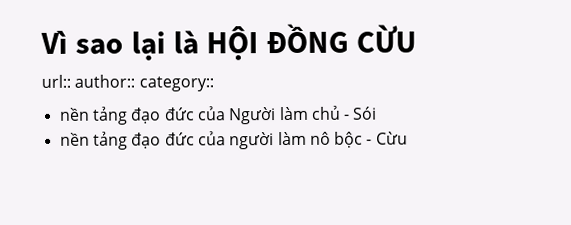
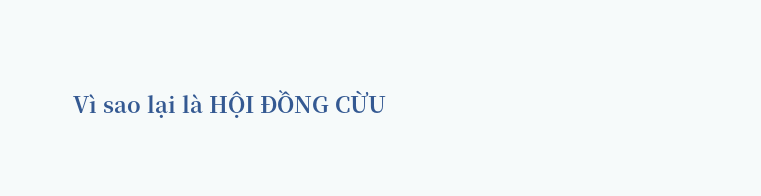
- url:: author:: category::
- nền tảng đạo đức của Người làm chủ - Sói
- nền tảng đạo đức của người làm nô bộc - Cừu

